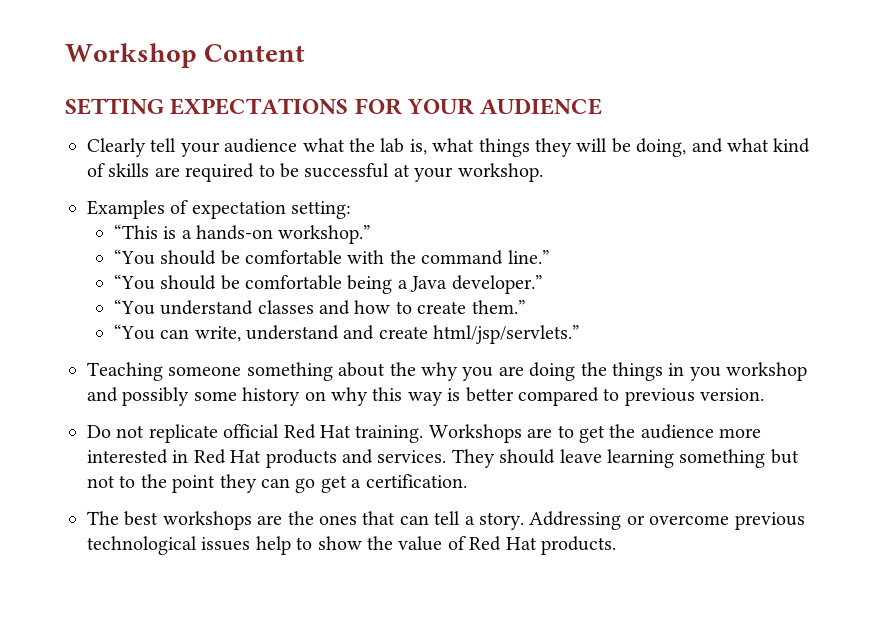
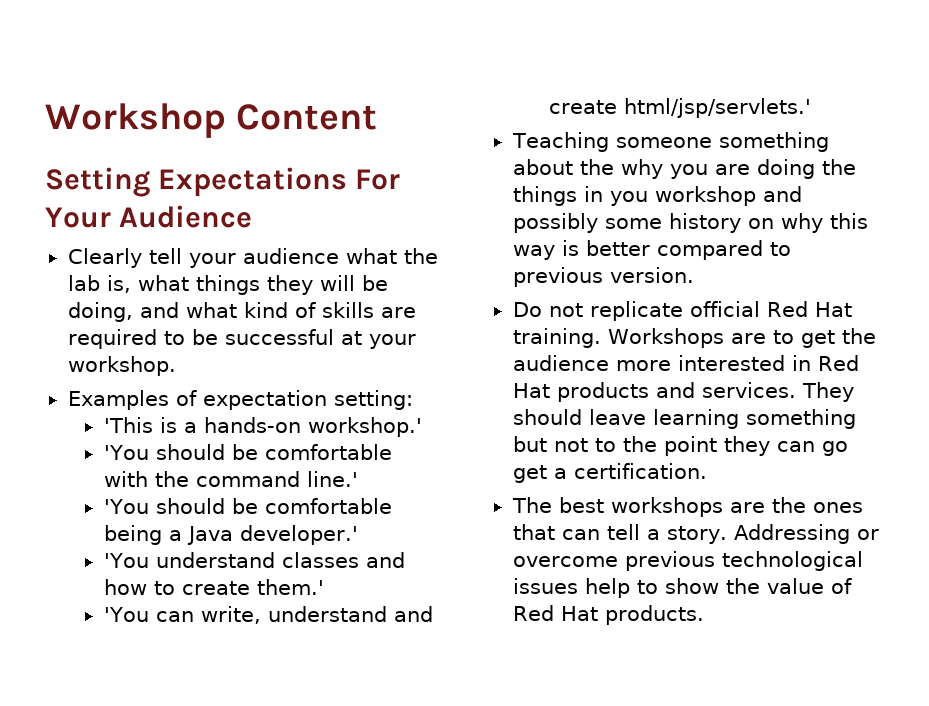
- SETTING EXPECTATIONS FOR YOUR AUDIENCE
+ Setting Expectations For Your Audience
- “This is a hands-on workshop.”
- “You should be comfortable with the command line.”
- “You should be comfortable being a Java developer.”
- “You understand classes and how to create them.”
- “You can write, understand and create html/jsp/servlets.”
+ 'This is a hands-on workshop.'
+ 'You should be comfortable with the command line.'
+ 'You should be comfortable being a Java developer.'
+ 'You understand classes and how to create them.'
+ 'You can write, understand and create html/jsp/servlets.'

